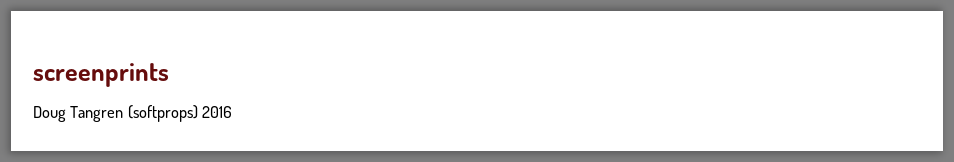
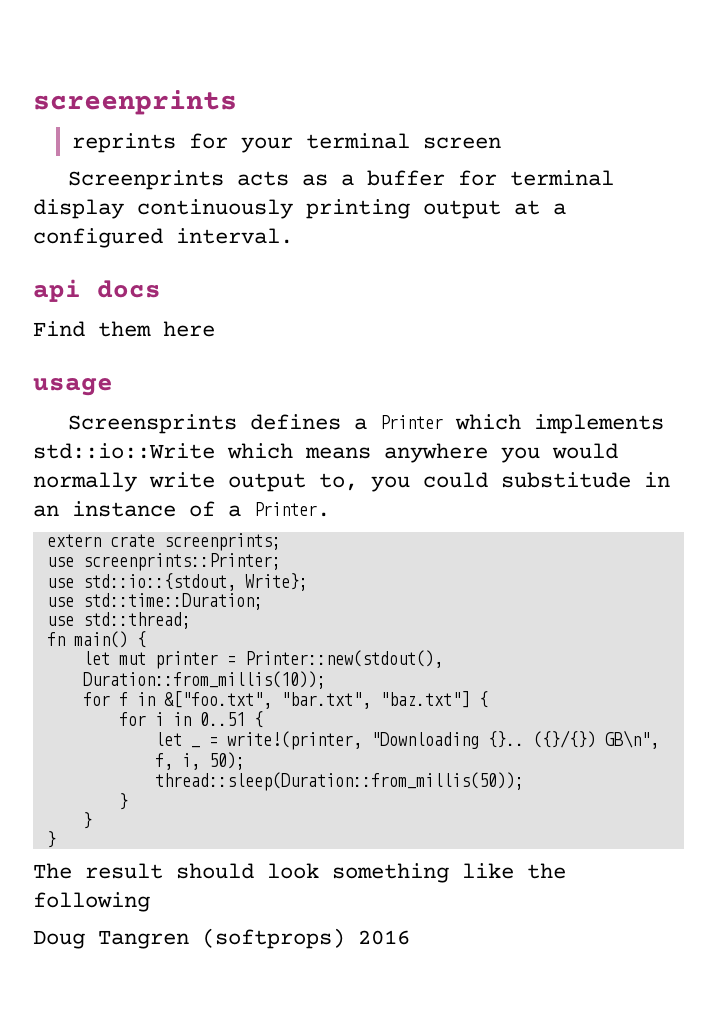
+ reprints for your terminal screen
+ Screenprints acts as a buffer for terminal display continuously printing output at a configured interval.
+ api docs
+ Find them here
+ usage
+ Screensprints defines a Printer which implements std::io::Write which means anywhere you would normally write output to, you could substitude in an instance of a Printer.
+ extern crate screenprints;
+ use screenprints::Printer;
+ use std::io::{stdout, Write};
+ use std::time::Duration;
+ use std::thread;
+ fn main() {
+ let mut printer = Printer::new(stdout(), Duration::from_millis(10));
+ for f in &["foo.txt", "bar.txt", "baz.txt"] {
+ for i in 0..51 {
+ let _ = write!(printer, "Downloading {}.. ({}/{}) GB\n", f, i, 50);
+ thread::sleep(Duration::from_millis(50));
+ }
+ }
+ }
+ The result should look something like the following

